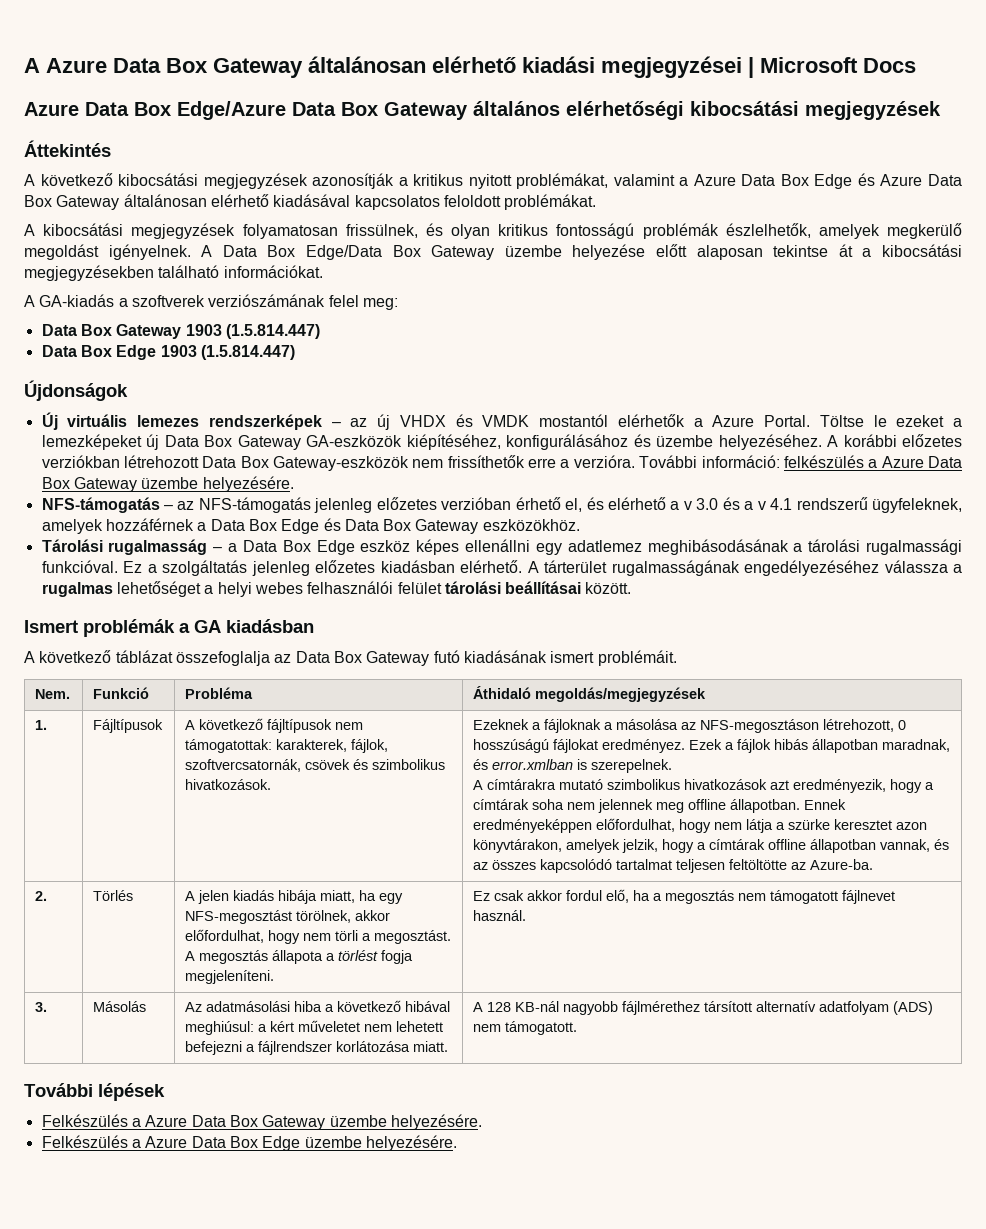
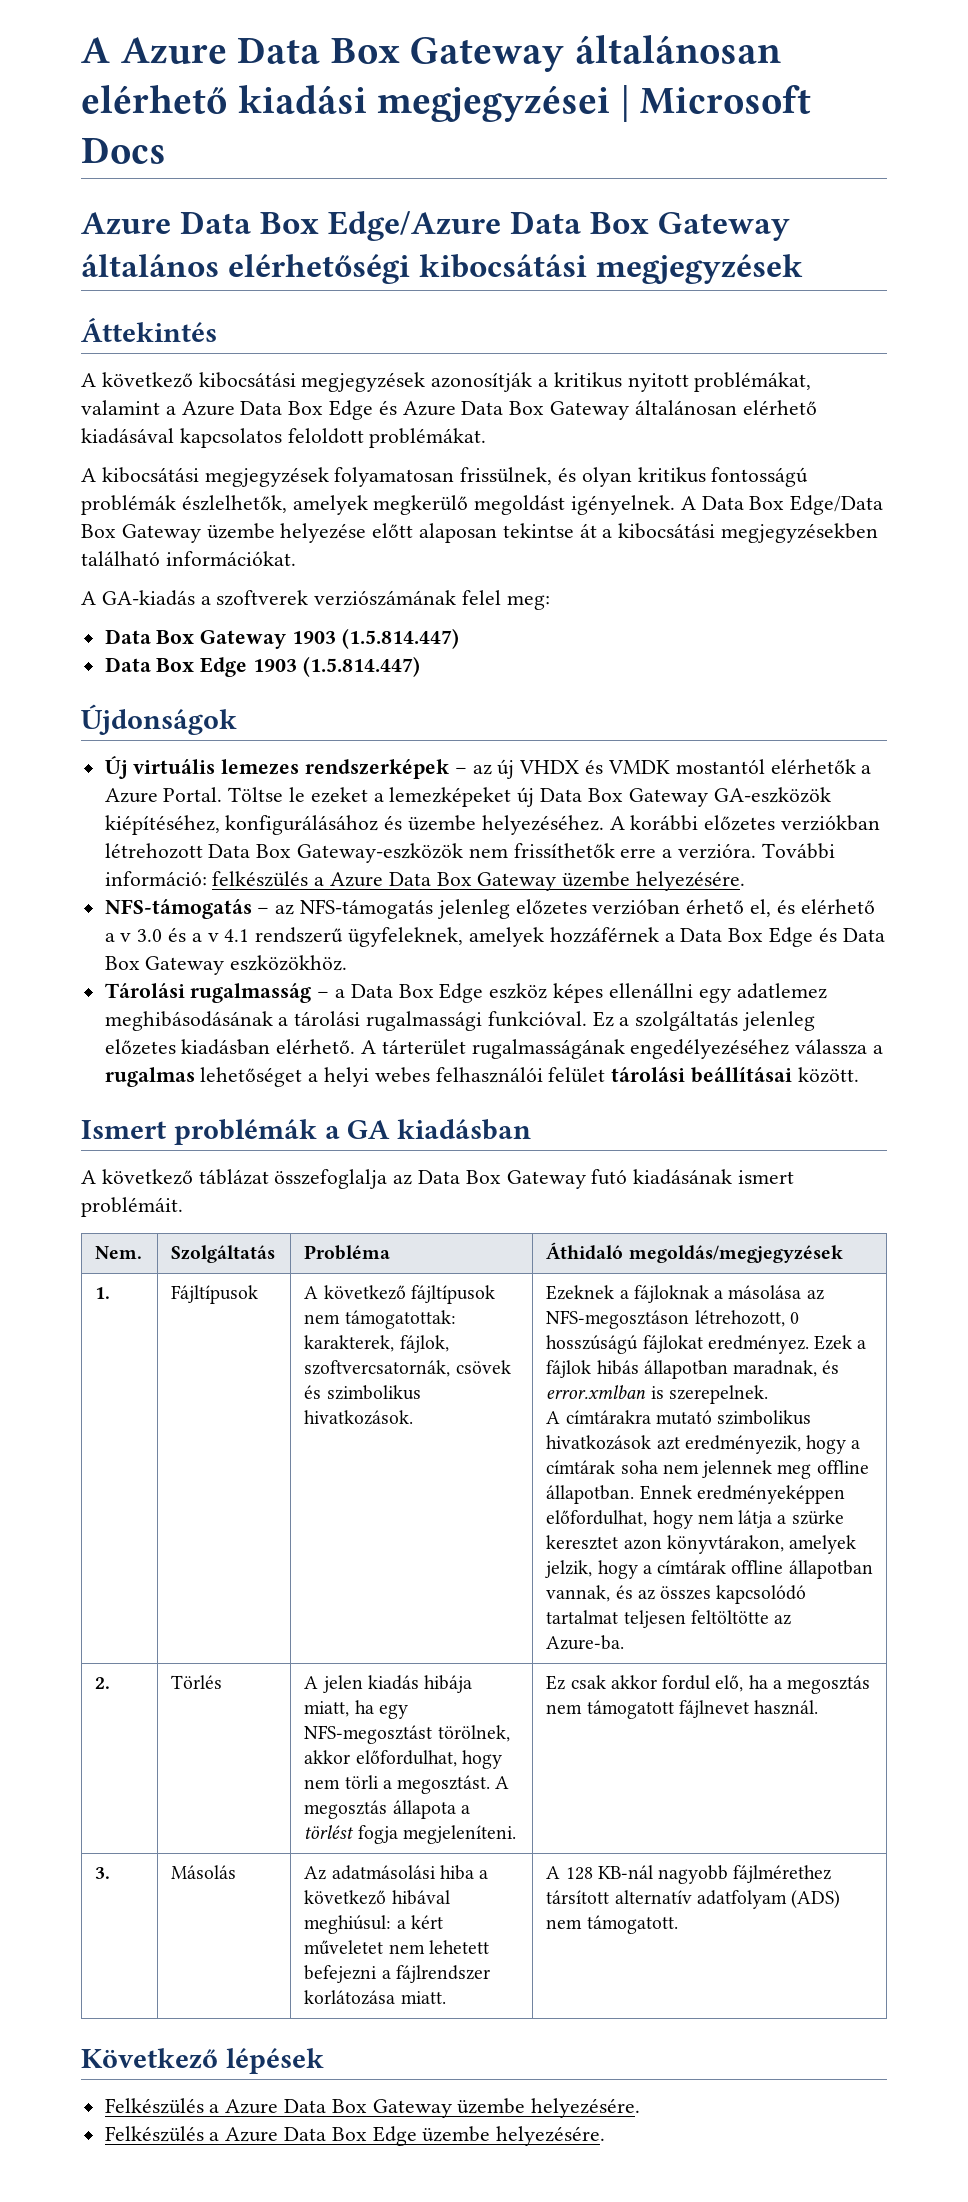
- Nem. | Funkció | Probléma | Áthidaló megoldás/megjegyzések
+ Nem. | Szolgáltatás | Probléma | Áthidaló megoldás/megjegyzések
- További lépések
+ Következő lépések

